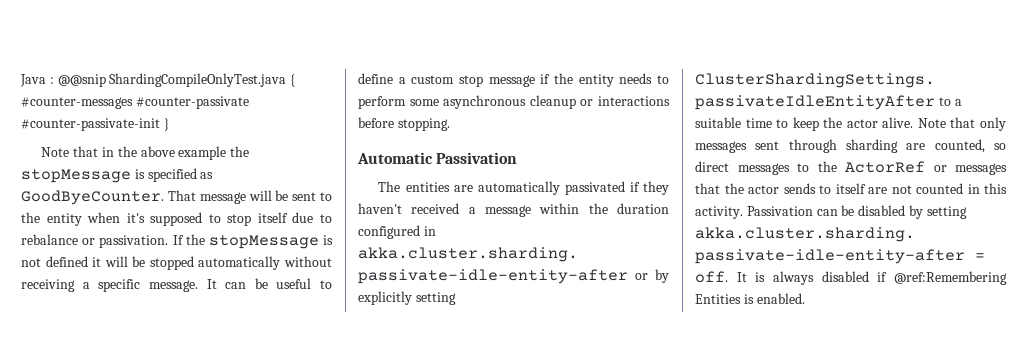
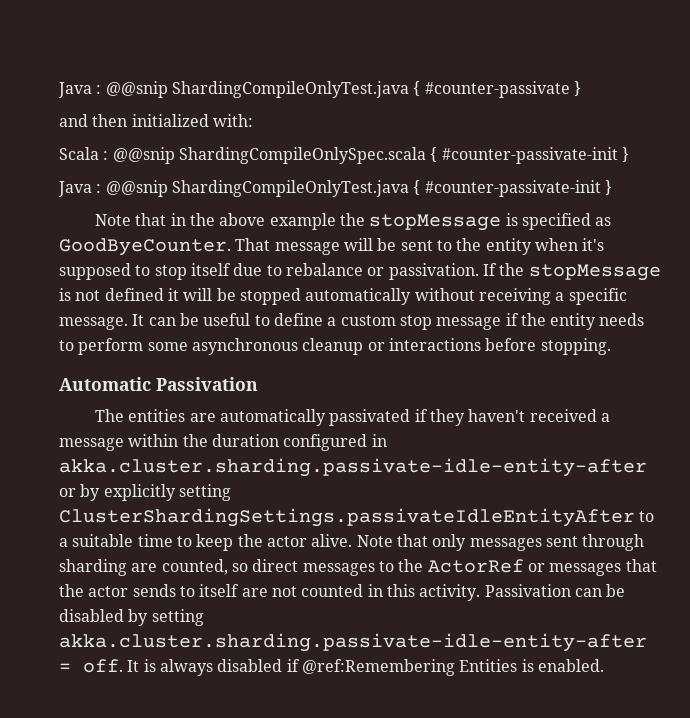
- Java : @@snip ShardingCompileOnlyTest.java { #counter-messages #counter-passivate #counter-passivate-init }
+ Java : @@snip ShardingCompileOnlyTest.java { #counter-passivate }
+ and then initialized with:
+ Scala : @@snip ShardingCompileOnlySpec.scala { #counter-passivate-init }
+ Java : @@snip ShardingCompileOnlyTest.java { #counter-passivate-init }

